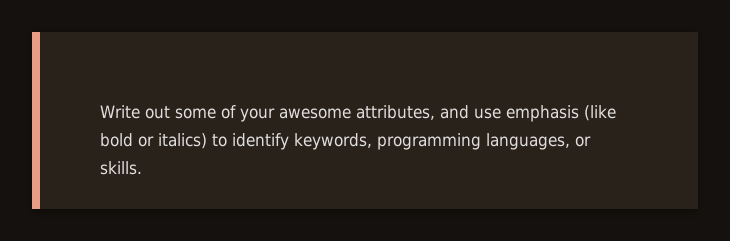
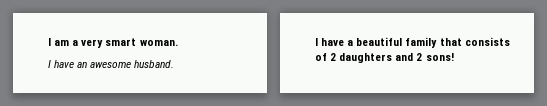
- Write out some of your awesome attributes, and use emphasis (like bold or italics) to identify keywords, programming languages, or skills.
+ I am a very smart woman.
+ I have an awesome husband.
+ I have a beautiful family that consists of 2 daughters and 2 sons!

